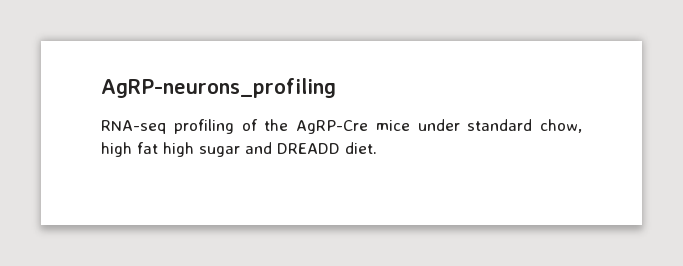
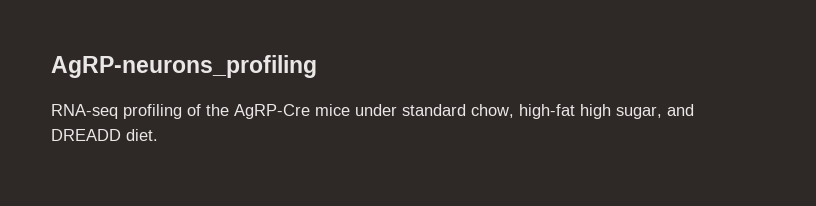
- RNA-seq profiling of the AgRP-Cre mice under standard chow, high fat high sugar and DREADD diet.
+ RNA-seq profiling of the AgRP-Cre mice under standard chow, high-fat high sugar, and DREADD diet.

